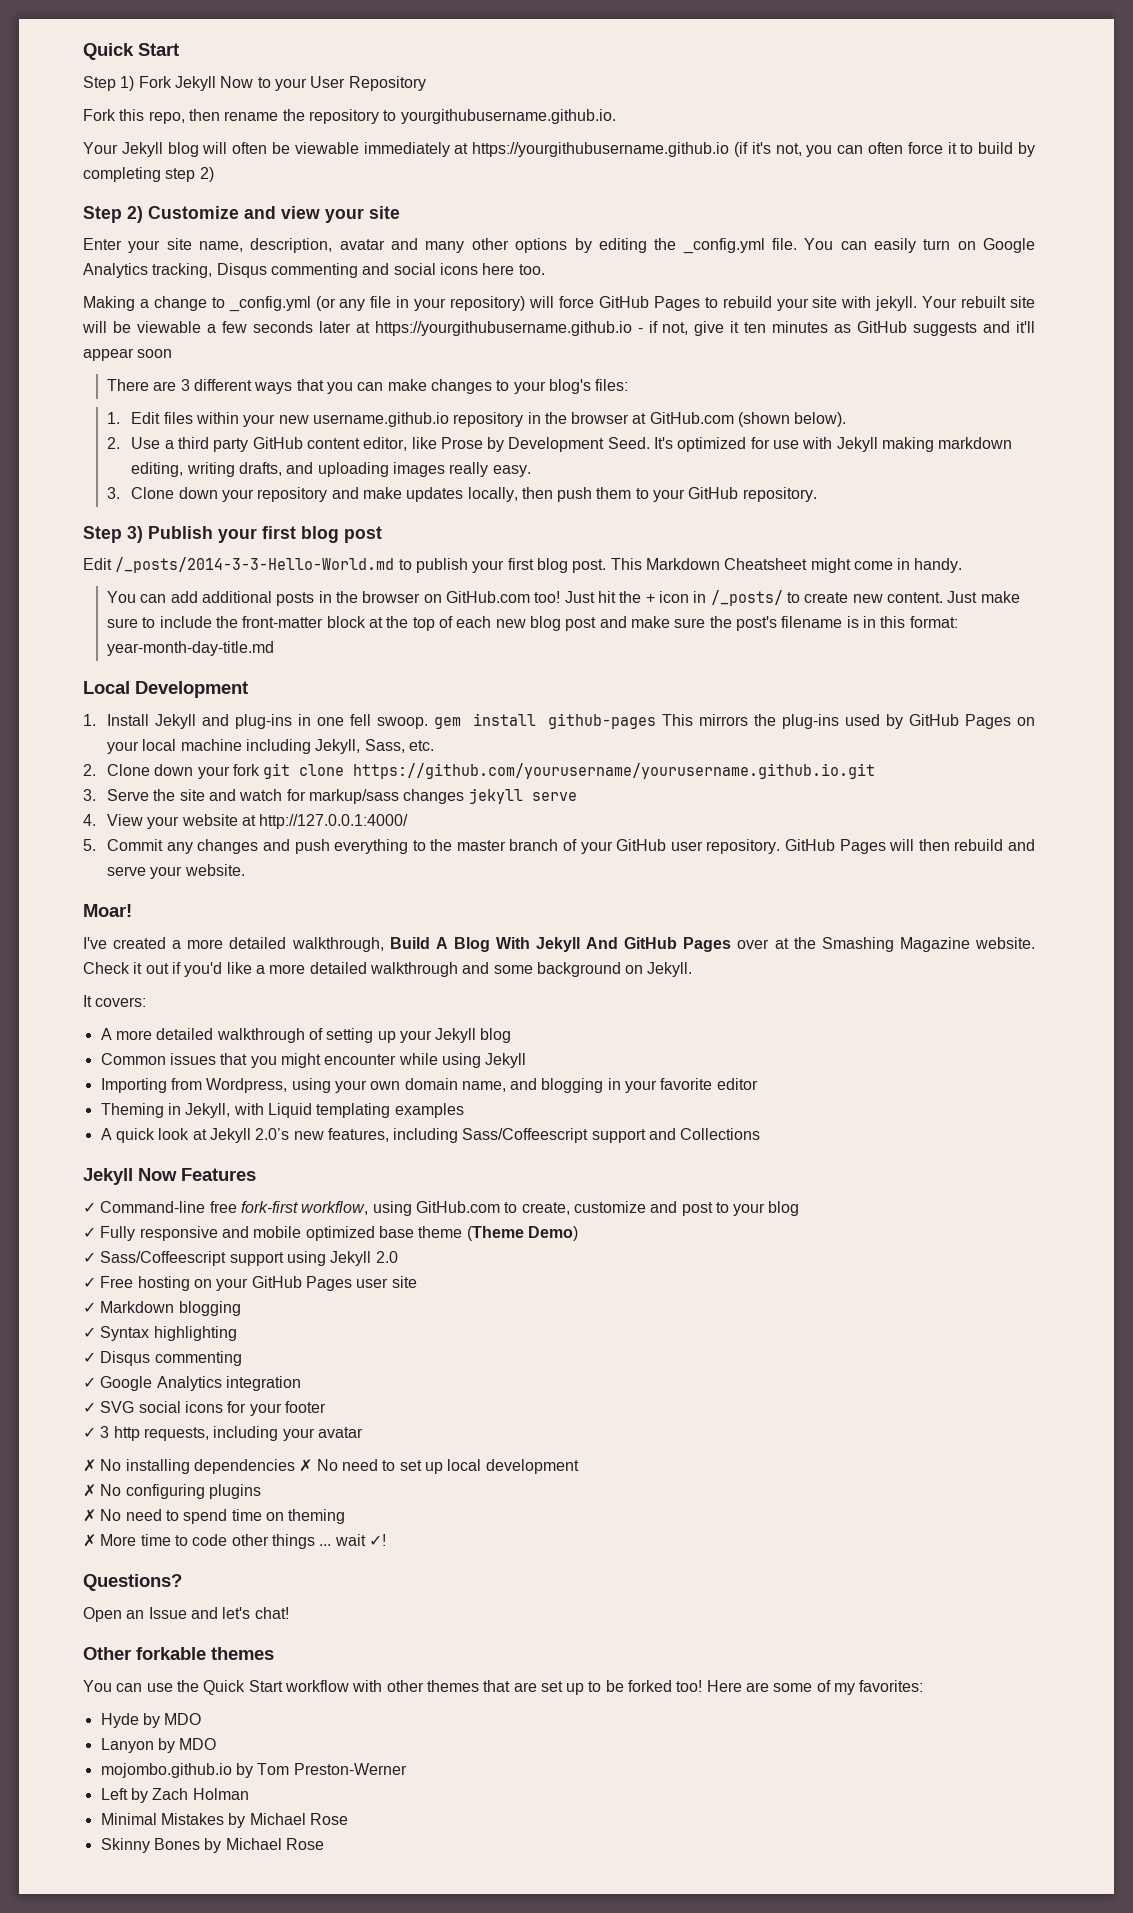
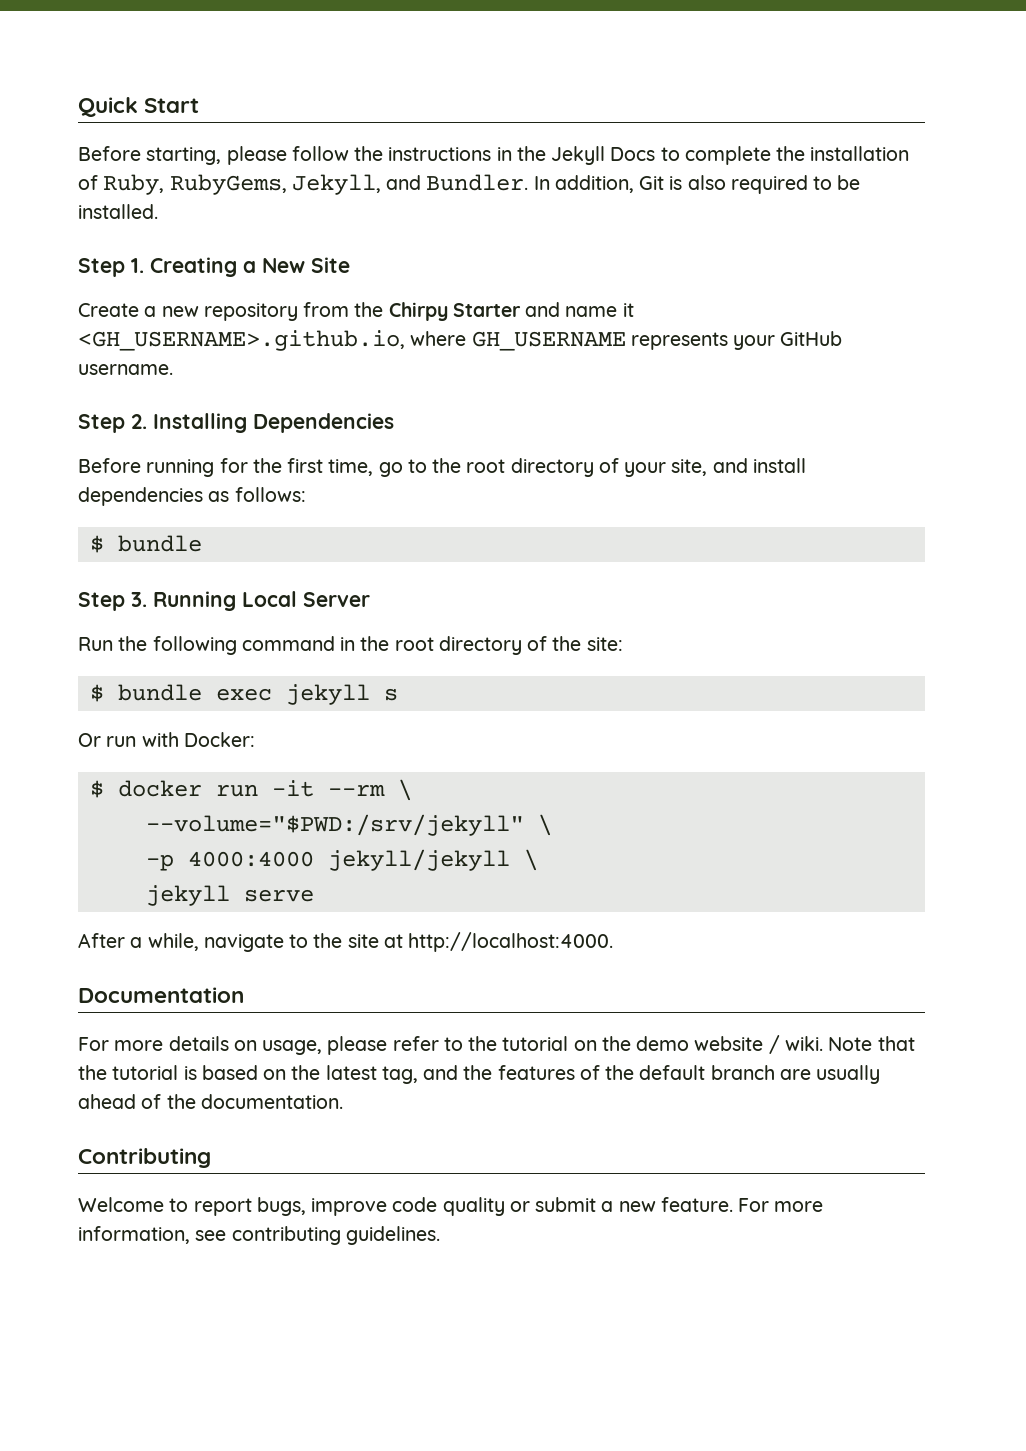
- Step 1) Fork Jekyll Now to your User Repository
- Fork this repo, then rename the repository to yourgithubusername.github.io.
- Your Jekyll blog will often be viewable immediately at https://yourgithubusername.github.io (if it's not, you can often force it to build by completing step 2)
- Step 2) Customize and view your site
- Enter your site name, description, avatar and many other options by editing the _config.yml file. You can easily turn on Google Analytics tracking, Disqus commenting and social icons here too.
- Making a change to _config.yml (or any file in your repository) will force GitHub Pages to rebuild your site with jekyll. Your rebuilt site will be viewable a few seconds later at https://yourgithubusername.github.io - if not, give it ten minutes as GitHub suggests and it'll appear soon
- There are 3 different ways that you can make changes to your blog's files:
- 1. Edit files within your new username.github.io repository in the browser at GitHub.com (shown below).
- 2. Use a third party GitHub content editor, like Prose by Development Seed. It's optimized for use with Jekyll making markdown editing, writing drafts, and uploading images really easy.
- 3. Clone down your repository and make updates locally, then push them to your GitHub repository.
- Step 3) Publish your first blog post
- Edit /_posts/2014-3-3-Hello-World.md to publish your first blog post. This Markdown Cheatsheet might come in handy.
- You can add additional posts in the browser on GitHub.com too! Just hit the + icon in /_posts/ to create new content. Just make sure to include the front-matter block at the top of each new blog post and make sure the post's filename is in this format: year-month-day-title.md
- Local Development
- 1. Install Jekyll and plug-ins in one fell swoop. gem install github-pages This mirrors the plug-ins used by GitHub Pages on your local machine including Jekyll, Sass, etc.
- 2. Clone down your fork git clone https://github.com/yourusername/yourusername.github.io.git
- 3. Serve the site and watch for markup/sass changes jekyll serve
- 4. View your website at http://127.0.0.1:4000/
- 5. Commit any changes and push everything to the master branch of your GitHub user repository. GitHub Pages will then rebuild and serve your website.
- Moar!
- I've created a more detailed walkthrough, Build A Blog With Jekyll And GitHub Pages over at the Smashing Magazine website. Check it out if you'd like a more detailed walkthrough and some background on Jekyll.
- It covers:
- A more detailed walkthrough of setting up your Jekyll blog
- Common issues that you might encounter while using Jekyll
- Importing from Wordpress, using your own domain name, and blogging in your favorite editor
- Theming in Jekyll, with Liquid templating examples
- A quick look at Jekyll 2.0’s new features, including Sass/Coffeescript support and Collections
- Jekyll Now Features
- ✓ Command-line free fork-first workflow, using GitHub.com to create, customize and post to your blog
- ✓ Fully responsive and mobile optimized base theme (Theme Demo)
- ✓ Sass/Coffeescript support using Jekyll 2.0
- ✓ Free hosting on your GitHub Pages user site
- ✓ Markdown blogging
- ✓ Syntax highlighting
- ✓ Disqus commenting
- ✓ Google Analytics integration
- ✓ SVG social icons for your footer
- ✓ 3 http requests, including your avatar
- ✗ No installing dependencies ✗ No need to set up local development
- ✗ No configuring plugins
- ✗ No need to spend time on theming
- ✗ More time to code other things ... wait ✓!
- Questions?
- Open an Issue and let's chat!
- Other forkable themes
- You can use the Quick Start workflow with other themes that are set up to be forked too! Here are some of my favorites:
- Hyde by MDO
- Lanyon by MDO
- mojombo.github.io by Tom Preston-Werner
- Left by Zach Holman
- Minimal Mistakes by Michael Rose
- Skinny Bones by Michael Rose
+ Before starting, please follow the instructions in the Jekyll Docs to complete the installation of Ruby, RubyGems, Jekyll, and Bundler. In addition, Git is also required to be installed.
+ Step 1. Creating a New Site
+ Create a new repository from the Chirpy Starter and name it <GH_USERNAME>.github.io, where GH_USERNAME represents your GitHub username.
+ Step 2. Installing Dependencies
+ Before running for the first time, go to the root directory of your site, and install dependencies as follows:
+ $ bundle
+ Step 3. Running Local Server
+ Run the following command in the root directory of the site:
+ $ bundle exec jekyll s
+ Or run with Docker:
+ $ docker run -it --rm \
+ --volume="$PWD:/srv/jekyll" \
+ -p 4000:4000 jekyll/jekyll \
+ jekyll serve
+ After a while, navigate to the site at http://localhost:4000.
+ Documentation
+ For more details on usage, please refer to the tutorial on the demo website / wiki. Note that the tutorial is based on the latest tag, and the features of the default branch are usually ahead of the documentation.
+ Contributing
+ Welcome to report bugs, improve code quality or submit a new feature. For more information, see contributing guidelines.

